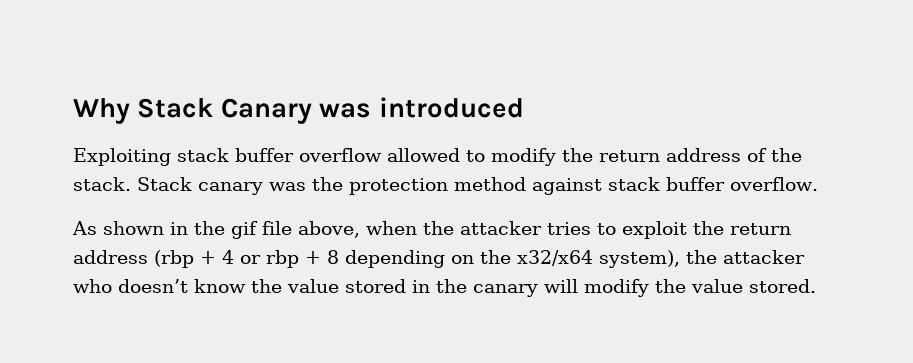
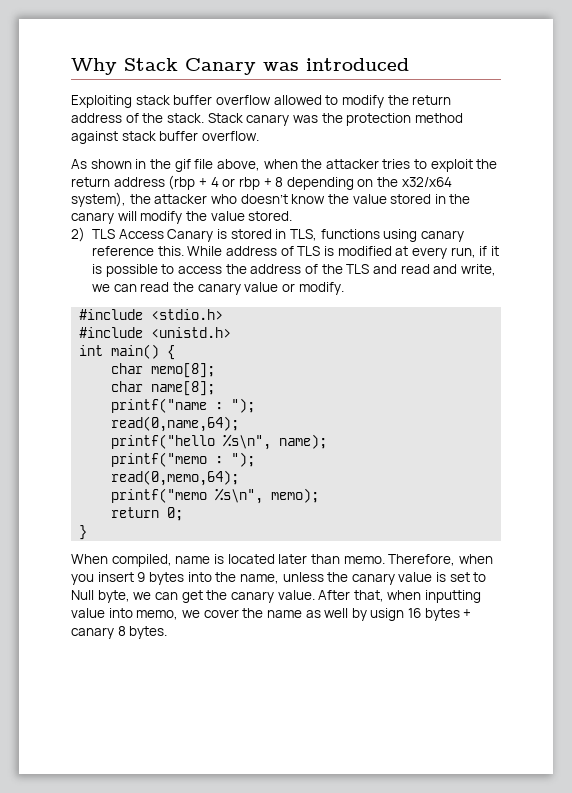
+ 2) TLS Access Canary is stored in TLS, functions using canary reference this. While address of TLS is modified at every run, if it is possible to access the address of the TLS and read and write, we can read the canary value or modify.
+ #include <stdio.h>
+ #include <unistd.h>
+ int main() {
+ char memo[8];
+ char name[8];
+ printf("name : ");
+ read(0,name,64);
+ printf("hello %s\n", name);
+ printf("memo : ");
+ read(0,memo,64);
+ printf("memo %s\n", memo);
+ return 0;
+ }
+ When compiled, name is located later than memo. Therefore, when you insert 9 bytes into the name, unless the canary value is set to Null byte, we can get the canary value. After that, when inputting value into memo, we cover the name as well by usign 16 bytes + canary 8 bytes.

